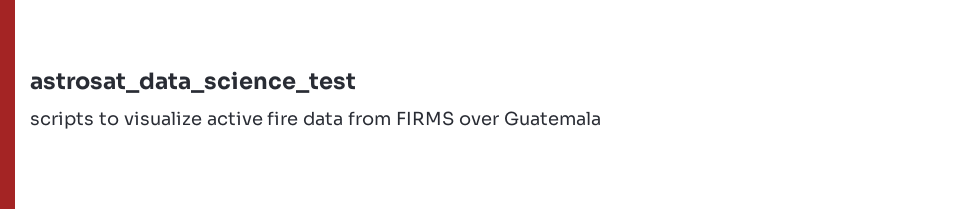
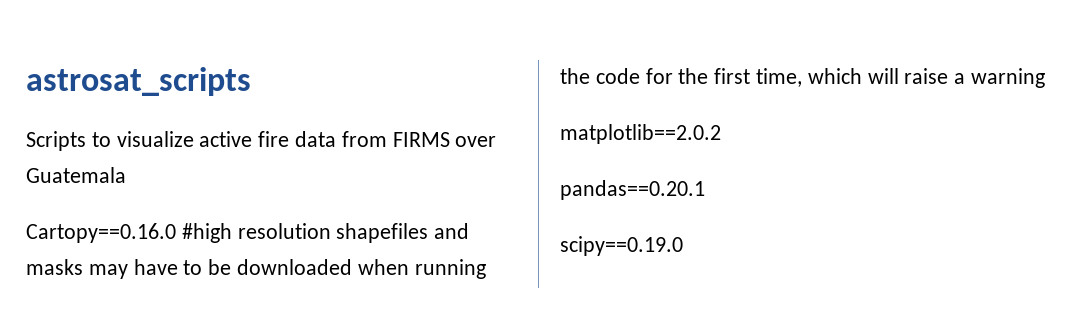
- astrosat_data_science_test
- scripts to visualize active fire data from FIRMS over Guatemala
+ astrosat_scripts
+ Scripts to visualize active fire data from FIRMS over Guatemala
+ Cartopy==0.16.0 #high resolution shapefiles and masks may have to be downloaded when running the code for the first time, which will raise a warning
+ matplotlib==2.0.2
+ pandas==0.20.1
+ scipy==0.19.0

